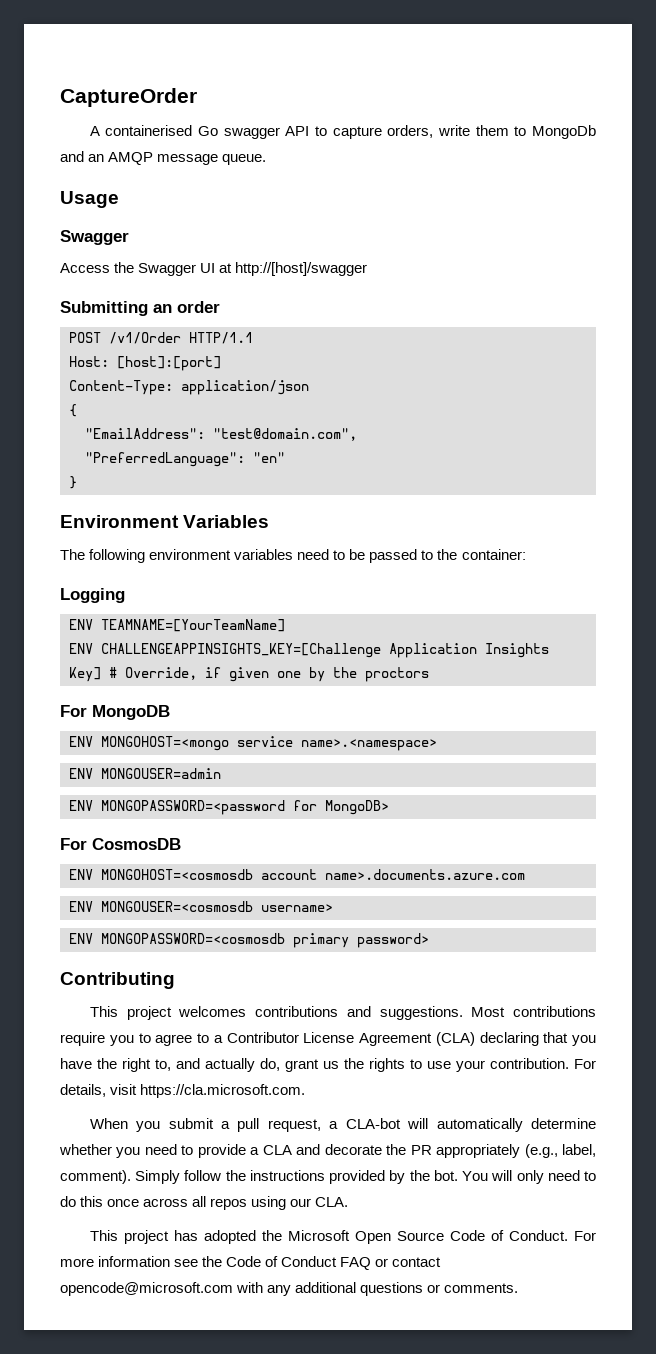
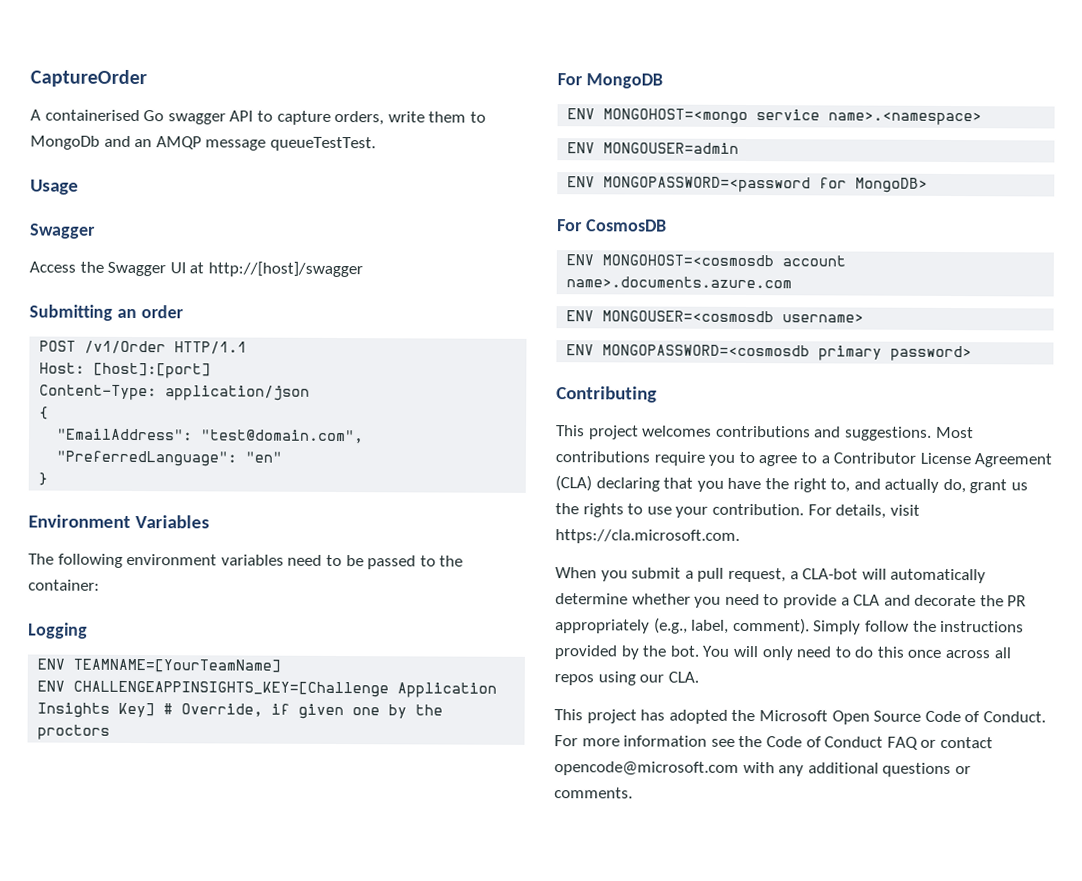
- A containerised Go swagger API to capture orders, write them to MongoDb and an AMQP message queue.
+ A containerised Go swagger API to capture orders, write them to MongoDb and an AMQP message queueTestTest.

